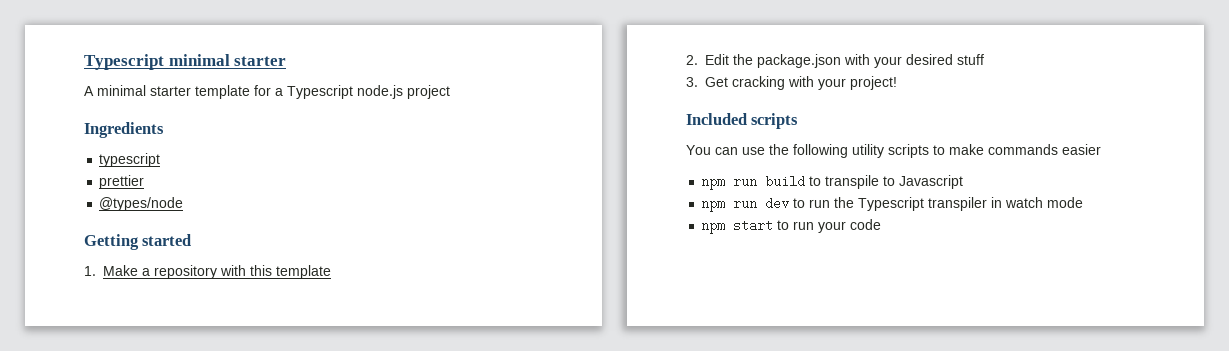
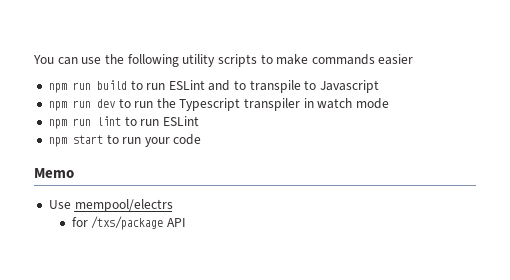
- Typescript minimal starter
- A minimal starter template for a Typescript node.js project
- Ingredients
- typescript
- prettier
- @types/node
- Getting started
- 1. Make a repository with this template
- 2. Edit the package.json with your desired stuff
- 3. Get cracking with your project!
- Included scripts
- npm run build to transpile to Javascript
+ npm run build to run ESLint and to transpile to Javascript
+ npm run lint to run ESLint
+ Memo
+ Use mempool/electrs
+ for /txs/package API

